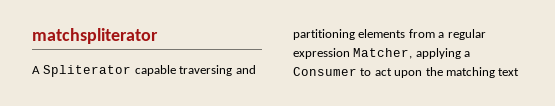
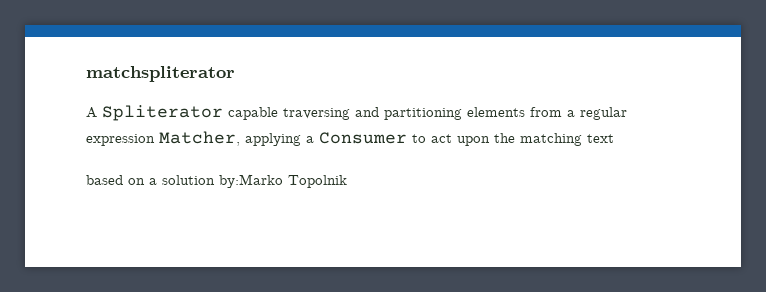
+ based on a solution by:Marko Topolnik

